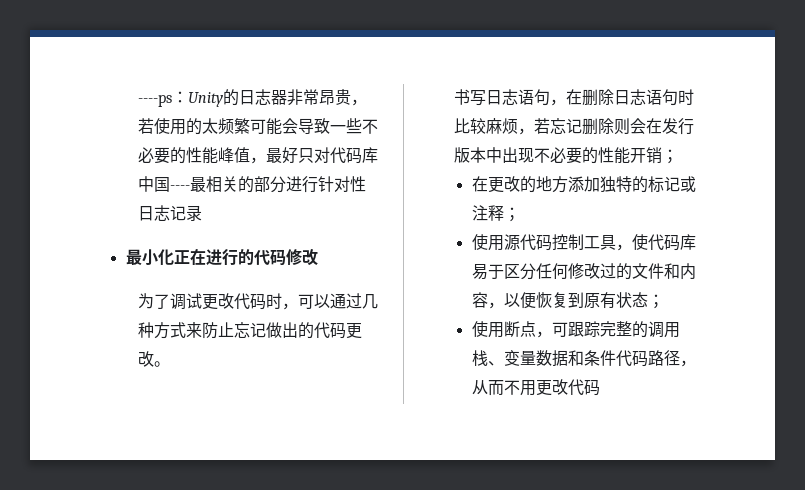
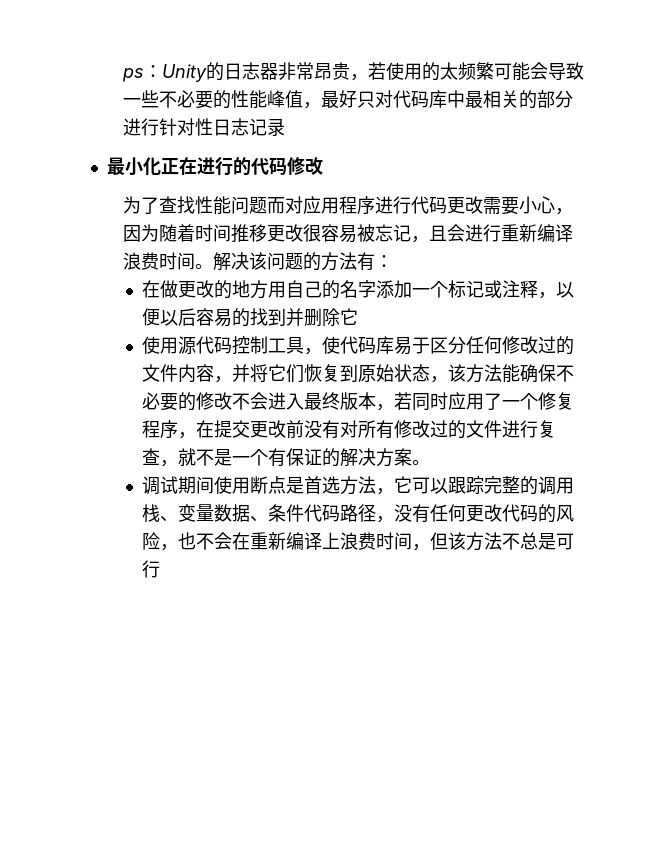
- ----ps：Unity的日志器非常昂贵，若使用的太频繁可能会导致一些不必要的性能峰值，最好只对代码库中国----最相关的部分进行针对性日志记录
+ ps：Unity的日志器非常昂贵，若使用的太频繁可能会导致一些不必要的性能峰值，最好只对代码库中最相关的部分进行针对性日志记录
- 为了调试更改代码时，可以通过几种方式来防止忘记做出的代码更改。
- 书写日志语句，在删除日志语句时比较麻烦，若忘记删除则会在发行版本中出现不必要的性能开销；
- 在更改的地方添加独特的标记或注释；
+ 为了查找性能问题而对应用程序进行代码更改需要小心，因为随着时间推移更改很容易被忘记，且会进行重新编译浪费时间。解决该问题的方法有：
+ 在做更改的地方用自己的名字添加一个标记或注释，以便以后容易的找到并删除它
- 使用源代码控制工具，使代码库易于区分任何修改过的文件和内容，以便恢复到原有状态；
- 使用断点，可跟踪完整的调用栈、变量数据和条件代码路径，从而不用更改代码
+ 使用源代码控制工具，使代码库易于区分任何修改过的文件内容，并将它们恢复到原始状态，该方法能确保不必要的修改不会进入最终版本，若同时应用了一个修复程序，在提交更改前没有对所有修改过的文件进行复查，就不是一个有保证的解决方案。
+ 调试期间使用断点是首选方法，它可以跟踪完整的调用栈、变量数据、条件代码路径，没有任何更改代码的风险，也不会在重新编译上浪费时间，但该方法不总是可行

